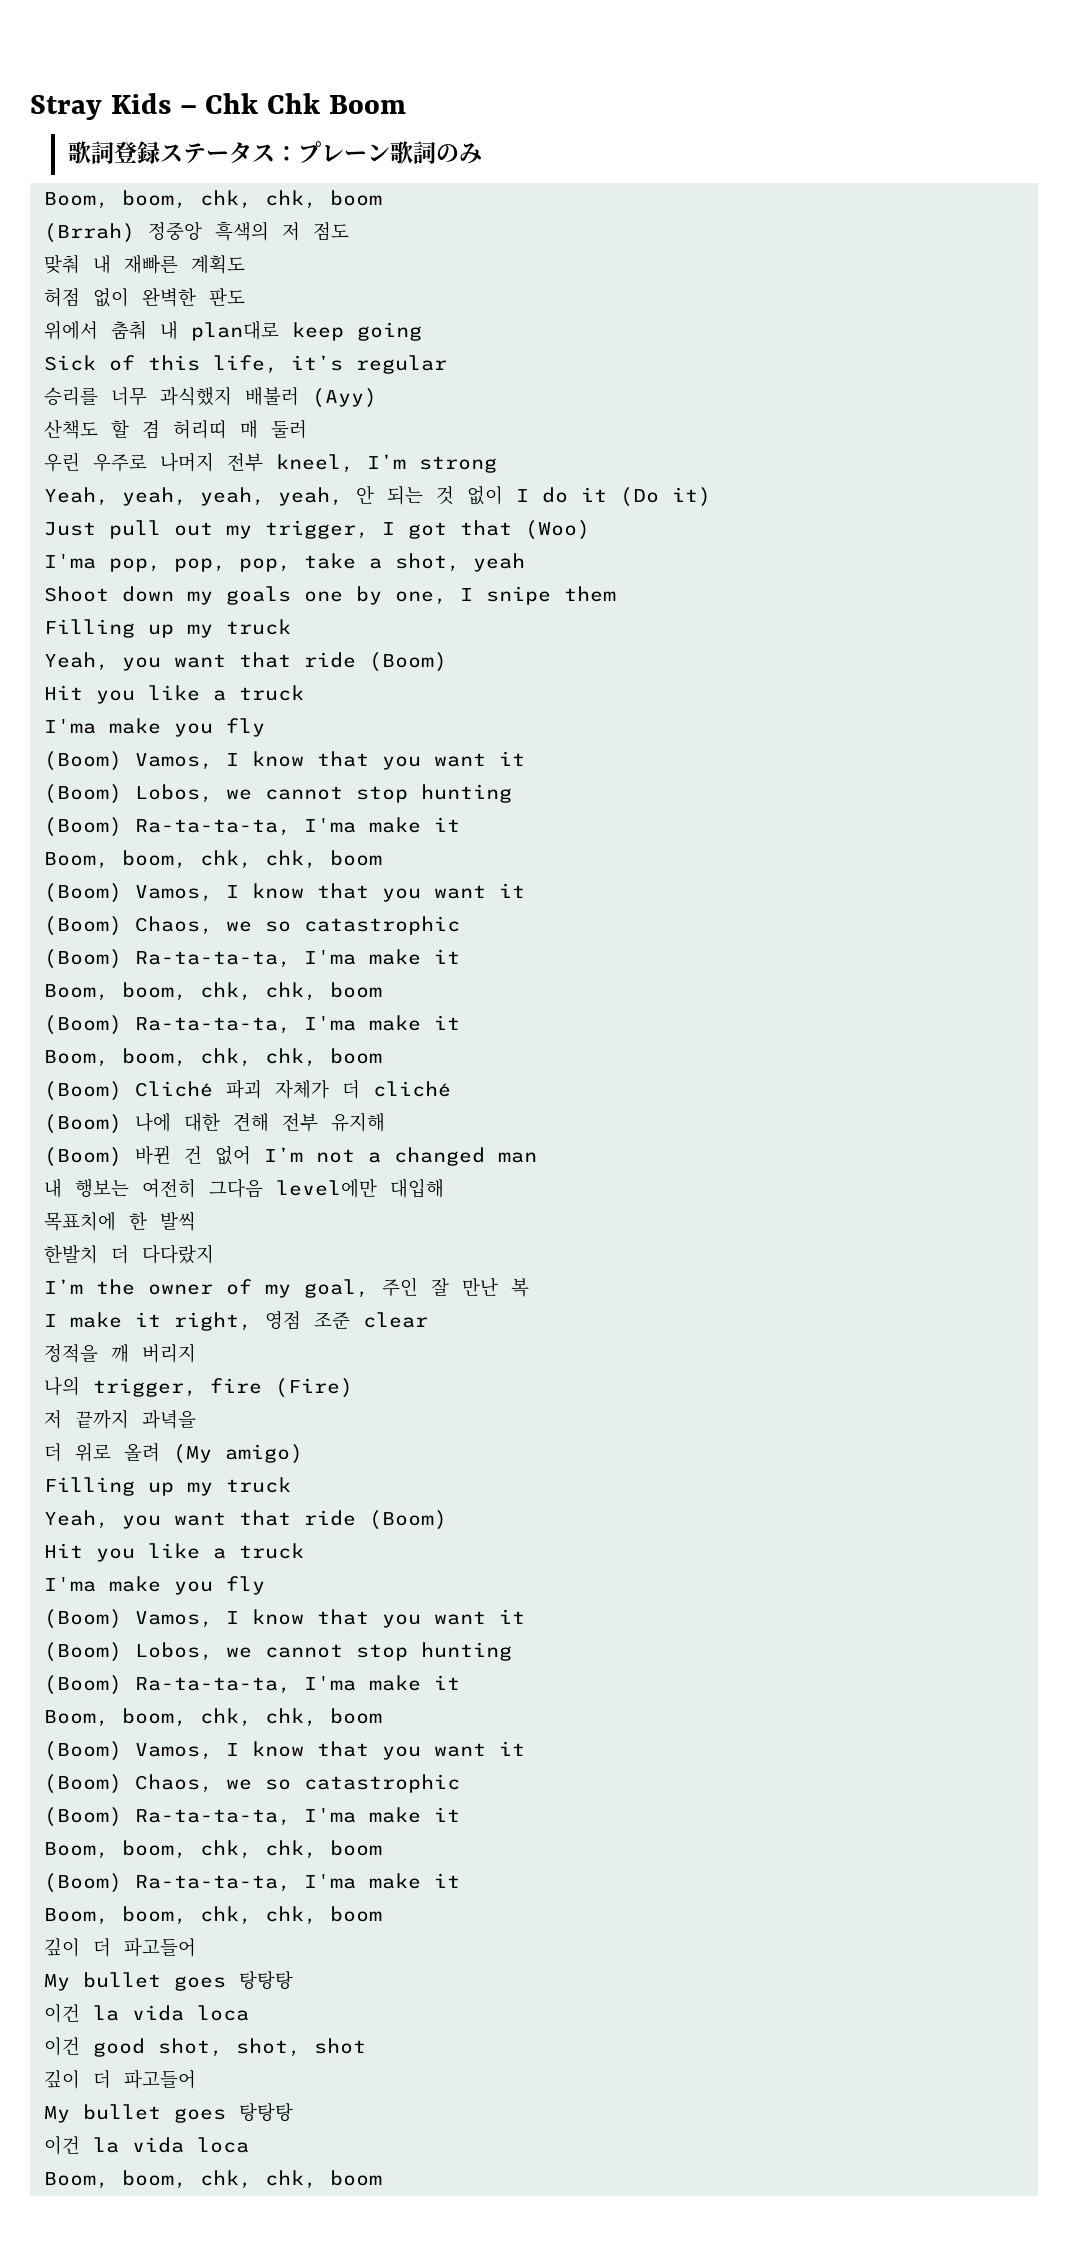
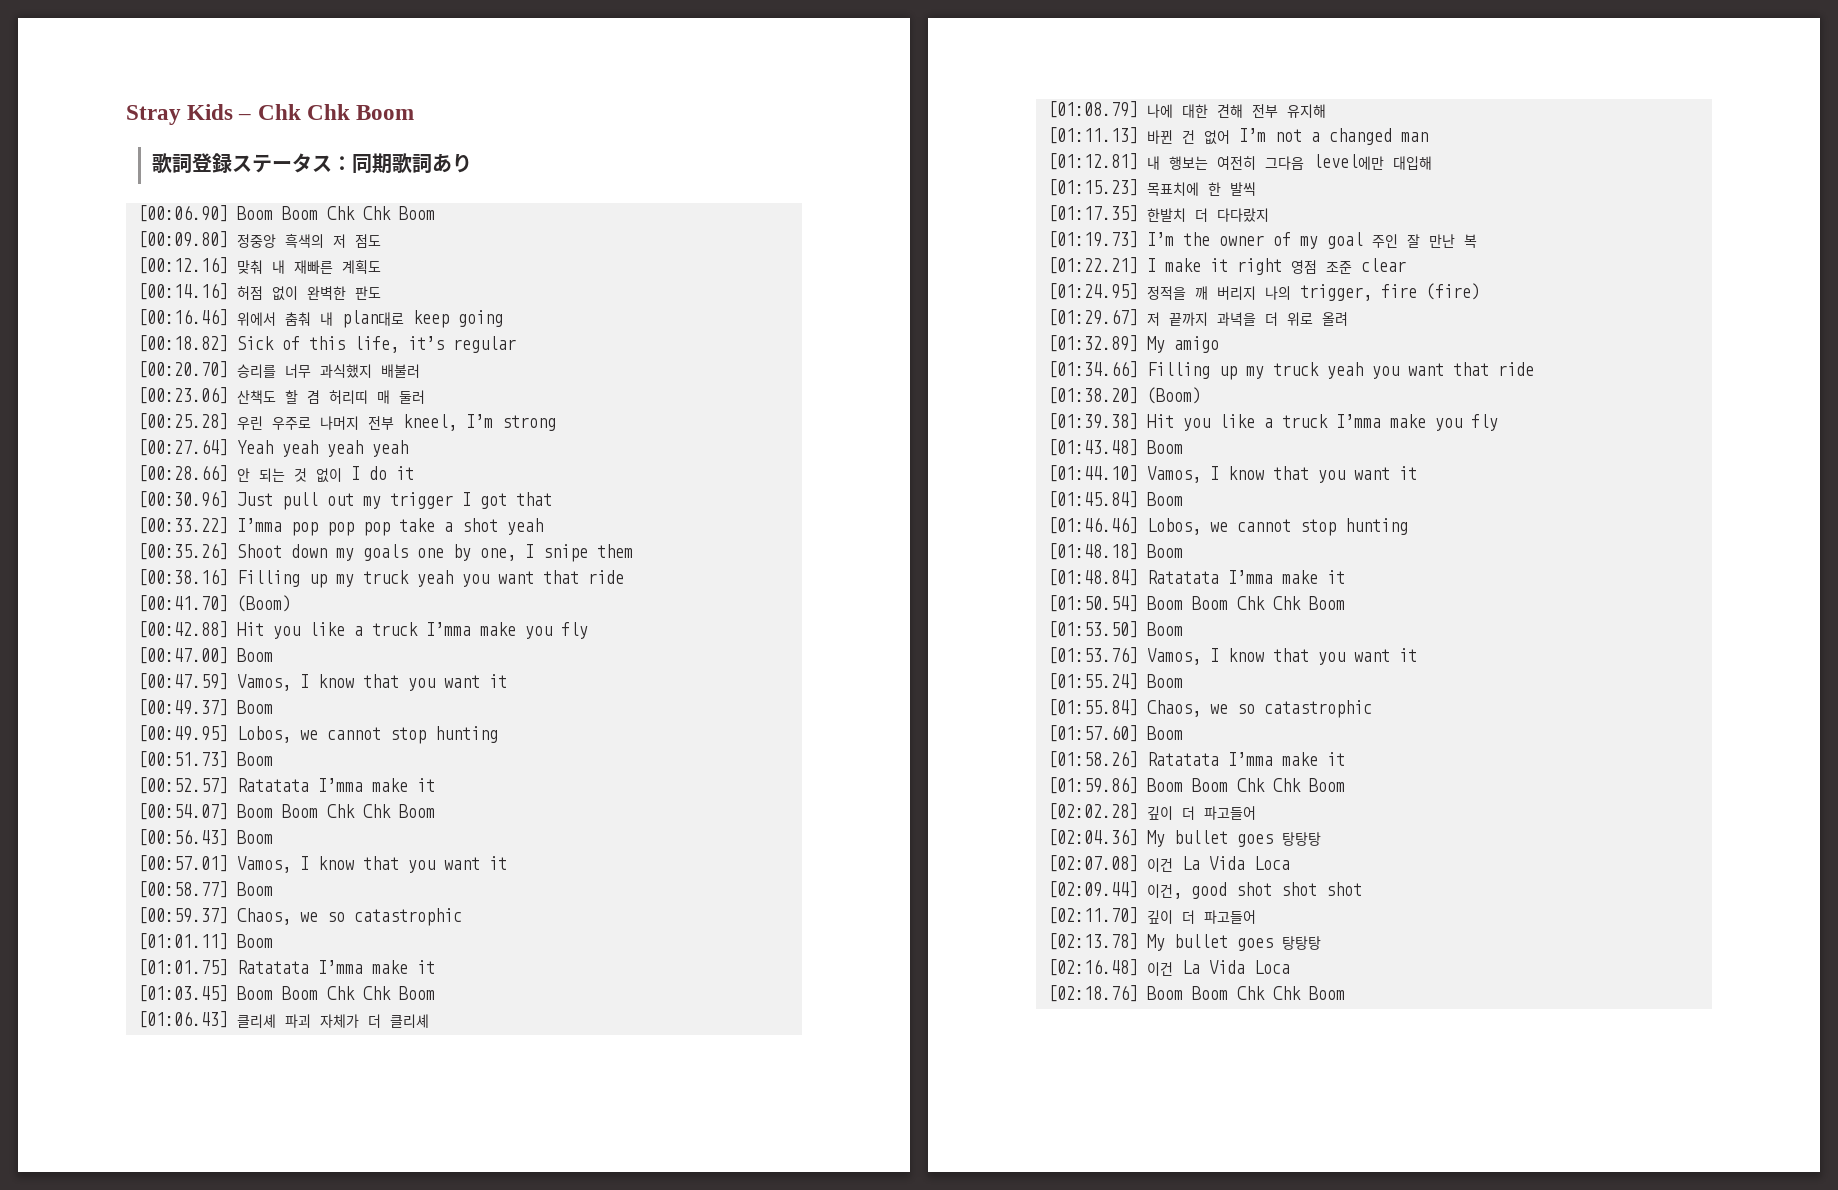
- 歌詞登録ステータス：プレーン歌詞のみ
- Boom, boom, chk, chk, boom
- (Brrah) 정중앙 흑색의 저 점도
+ 歌詞登録ステータス：同期歌詞あり
+ [00:06.90] Boom Boom Chk Chk Boom
+ [00:09.80] 정중앙 흑색의 저 점도
- 맞춰 내 재빠른 계획도
+ [00:12.16] 맞춰 내 재빠른 계획도
- 허점 없이 완벽한 판도
+ [00:14.16] 허점 없이 완벽한 판도
- 위에서 춤춰 내 plan대로 keep going
+ [00:16.46] 위에서 춤춰 내 plan대로 keep going
- Sick of this life, it’s regular
+ [00:18.82] Sick of this life, it’s regular
- 승리를 너무 과식했지 배불러 (Ayy)
- 산책도 할 겸 허리띠 매 둘러
+ [00:20.70] 승리를 너무 과식했지 배불러
+ [00:23.06] 산책도 할 겸 허리띠 매 둘러
- 우린 우주로 나머지 전부 kneel, I’m strong
+ [00:25.28] 우린 우주로 나머지 전부 kneel, I’m strong
- Yeah, yeah, yeah, yeah, 안 되는 것 없이 I do it (Do it)
- Just pull out my trigger, I got that (Woo)
- I'ma pop, pop, pop, take a shot, yeah
- Shoot down my goals one by one, I snipe them
- Filling up my truck
- Yeah, you want that ride (Boom)
- Hit you like a truck
- I'ma make you fly
- (Boom) Vamos, I know that you want it
- (Boom) Lobos, we cannot stop hunting
- (Boom) Ra-ta-ta-ta, I'ma make it
- Boom, boom, chk, chk, boom
- (Boom) Vamos, I know that you want it
- (Boom) Chaos, we so catastrophic
- (Boom) Ra-ta-ta-ta, I'ma make it
- Boom, boom, chk, chk, boom
- (Boom) Ra-ta-ta-ta, I'ma make it
- Boom, boom, chk, chk, boom
- (Boom) Cliché 파괴 자체가 더 cliché
- (Boom) 나에 대한 견해 전부 유지해
+ [00:27.64] Yeah yeah yeah yeah
+ [00:28.66] 안 되는 것 없이 I do it
+ [00:30.96] Just pull out my trigger I got that
+ [00:33.22] I’mma pop pop pop take a shot yeah
+ [00:35.26] Shoot down my goals one by one, I snipe them
+ [00:38.16] Filling up my truck yeah you want that ride
+ [00:41.70] (Boom)
+ [00:42.88] Hit you like a truck I’mma make you fly
+ [00:47.00] Boom
+ [00:47.59] Vamos, I know that you want it
+ [00:49.37] Boom
+ [00:49.95] Lobos, we cannot stop hunting
+ [00:51.73] Boom
+ [00:52.57] Ratatata I’mma make it
+ [00:54.07] Boom Boom Chk Chk Boom
+ [00:56.43] Boom
+ [00:57.01] Vamos, I know that you want it
+ [00:58.77] Boom
+ [00:59.37] Chaos, we so catastrophic
+ [01:01.11] Boom
+ [01:01.75] Ratatata I’mma make it
+ [01:03.45] Boom Boom Chk Chk Boom
+ [01:06.43] 클리셰 파괴 자체가 더 클리셰
+ [01:08.79] 나에 대한 견해 전부 유지해
- (Boom) 바뀐 건 없어 I’m not a changed man
+ [01:11.13] 바뀐 건 없어 I’m not a changed man
- 내 행보는 여전히 그다음 level에만 대입해
+ [01:12.81] 내 행보는 여전히 그다음 level에만 대입해
- 목표치에 한 발씩
+ [01:15.23] 목표치에 한 발씩
- 한발치 더 다다랐지
+ [01:17.35] 한발치 더 다다랐지
- I’m the owner of my goal, 주인 잘 만난 복
+ [01:19.73] I’m the owner of my goal 주인 잘 만난 복
- I make it right, 영점 조준 clear
+ [01:22.21] I make it right 영점 조준 clear
- 정적을 깨 버리지
- 나의 trigger, fire (Fire)
- 저 끝까지 과녁을
- 더 위로 올려 (My amigo)
- Filling up my truck
- Yeah, you want that ride (Boom)
- Hit you like a truck
- I'ma make you fly
- (Boom) Vamos, I know that you want it
- (Boom) Lobos, we cannot stop hunting
- (Boom) Ra-ta-ta-ta, I'ma make it
- Boom, boom, chk, chk, boom
- (Boom) Vamos, I know that you want it
- (Boom) Chaos, we so catastrophic
- (Boom) Ra-ta-ta-ta, I'ma make it
- Boom, boom, chk, chk, boom
- (Boom) Ra-ta-ta-ta, I'ma make it
- Boom, boom, chk, chk, boom
- 깊이 더 파고들어
- My bullet goes 탕탕탕
- 이건 la vida loca
- 이건 good shot, shot, shot
- 깊이 더 파고들어
- My bullet goes 탕탕탕
- 이건 la vida loca
- Boom, boom, chk, chk, boom
+ [01:24.95] 정적을 깨 버리지 나의 trigger, fire (fire)
+ [01:29.67] 저 끝까지 과녁을 더 위로 올려
+ [01:32.89] My amigo
+ [01:34.66] Filling up my truck yeah you want that ride
+ [01:38.20] (Boom)
+ [01:39.38] Hit you like a truck I’mma make you fly
+ [01:43.48] Boom
+ [01:44.10] Vamos, I know that you want it
+ [01:45.84] Boom
+ [01:46.46] Lobos, we cannot stop hunting
+ [01:48.18] Boom
+ [01:48.84] Ratatata I’mma make it
+ [01:50.54] Boom Boom Chk Chk Boom
+ [01:53.50] Boom
+ [01:53.76] Vamos, I know that you want it
+ [01:55.24] Boom
+ [01:55.84] Chaos, we so catastrophic
+ [01:57.60] Boom
+ [01:58.26] Ratatata I’mma make it
+ [01:59.86] Boom Boom Chk Chk Boom
+ [02:02.28] 깊이 더 파고들어
+ [02:04.36] My bullet goes 탕탕탕
+ [02:07.08] 이건 La Vida Loca
+ [02:09.44] 이건, good shot shot shot
+ [02:11.70] 깊이 더 파고들어
+ [02:13.78] My bullet goes 탕탕탕
+ [02:16.48] 이건 La Vida Loca
+ [02:18.76] Boom Boom Chk Chk Boom

